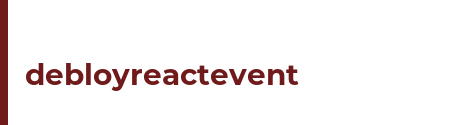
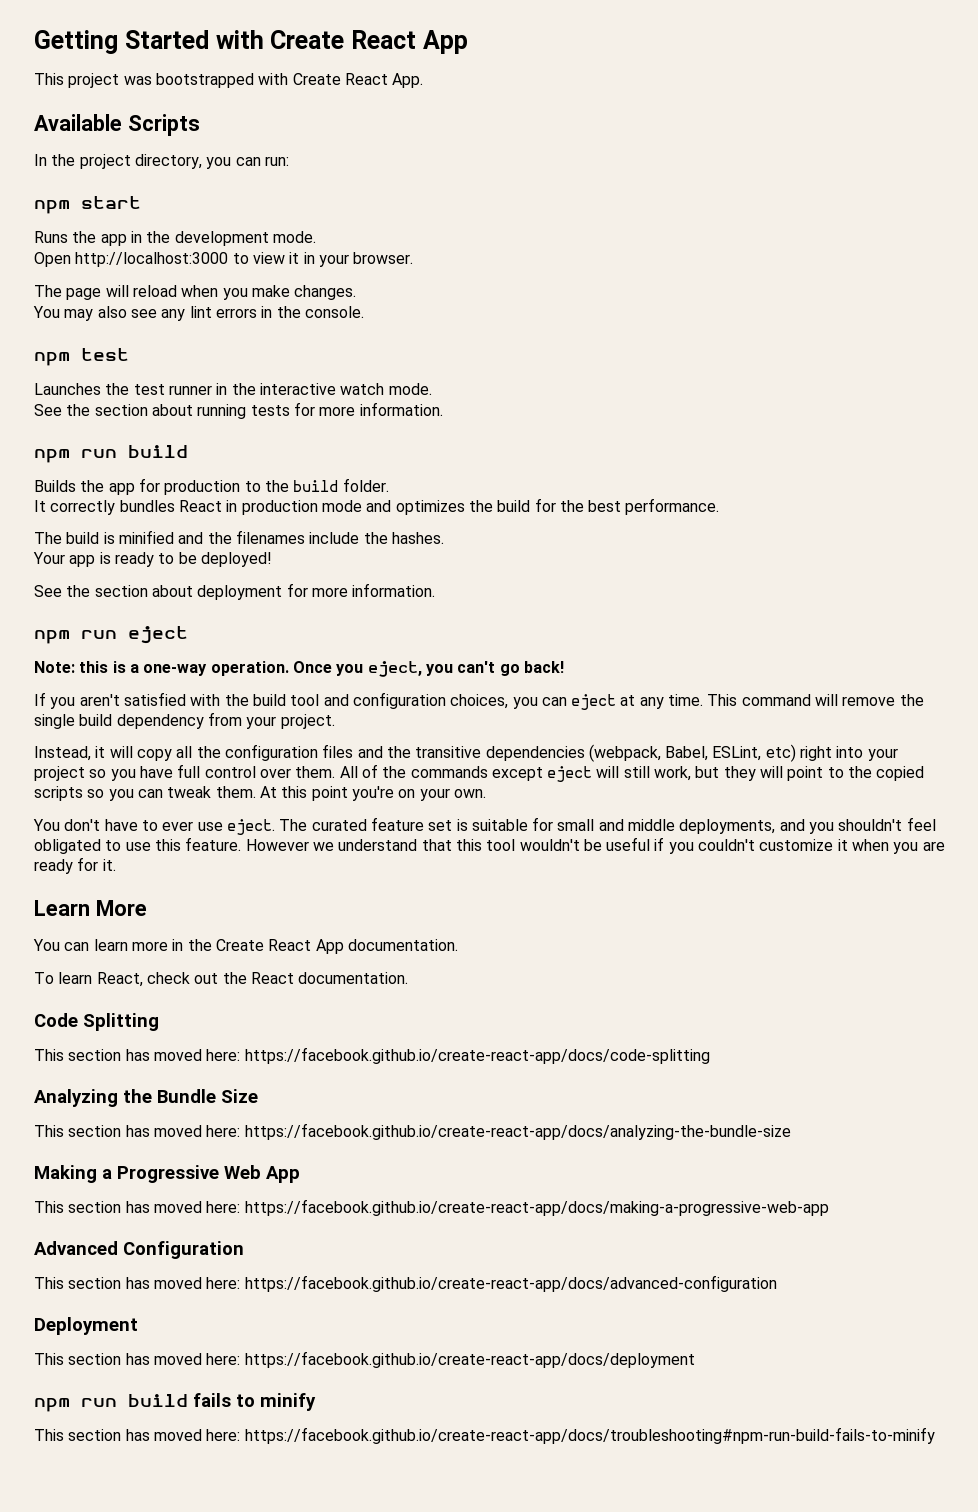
- debloyreactevent
+ Getting Started with Create React App
+ This project was bootstrapped with Create React App.
+ Available Scripts
+ In the project directory, you can run:
+ npm start
+ Runs the app in the development mode.
+ Open http://localhost:3000 to view it in your browser.
+ The page will reload when you make changes.
+ You may also see any lint errors in the console.
+ npm test
+ Launches the test runner in the interactive watch mode.
+ See the section about running tests for more information.
+ npm run build
+ Builds the app for production to the build folder.
+ It correctly bundles React in production mode and optimizes the build for the best performance.
+ The build is minified and the filenames include the hashes.
+ Your app is ready to be deployed!
+ See the section about deployment for more information.
+ npm run eject
+ Note: this is a one-way operation. Once you eject, you can't go back!
+ If you aren't satisfied with the build tool and configuration choices, you can eject at any time. This command will remove the single build dependency from your project.
+ Instead, it will copy all the configuration files and the transitive dependencies (webpack, Babel, ESLint, etc) right into your project so you have full control over them. All of the commands except eject will still work, but they will point to the copied scripts so you can tweak them. At this point you're on your own.
+ You don't have to ever use eject. The curated feature set is suitable for small and middle deployments, and you shouldn't feel obligated to use this feature. However we understand that this tool wouldn't be useful if you couldn't customize it when you are ready for it.
+ Learn More
+ You can learn more in the Create React App documentation.
+ To learn React, check out the React documentation.
+ Code Splitting
+ This section has moved here: https://facebook.github.io/create-react-app/docs/code-splitting
+ Analyzing the Bundle Size
+ This section has moved here: https://facebook.github.io/create-react-app/docs/analyzing-the-bundle-size
+ Making a Progressive Web App
+ This section has moved here: https://facebook.github.io/create-react-app/docs/making-a-progressive-web-app
+ Advanced Configuration
+ This section has moved here: https://facebook.github.io/create-react-app/docs/advanced-configuration
+ Deployment
+ This section has moved here: https://facebook.github.io/create-react-app/docs/deployment
+ npm run build fails to minify
+ This section has moved here: https://facebook.github.io/create-react-app/docs/troubleshooting#npm-run-build-fails-to-minify

